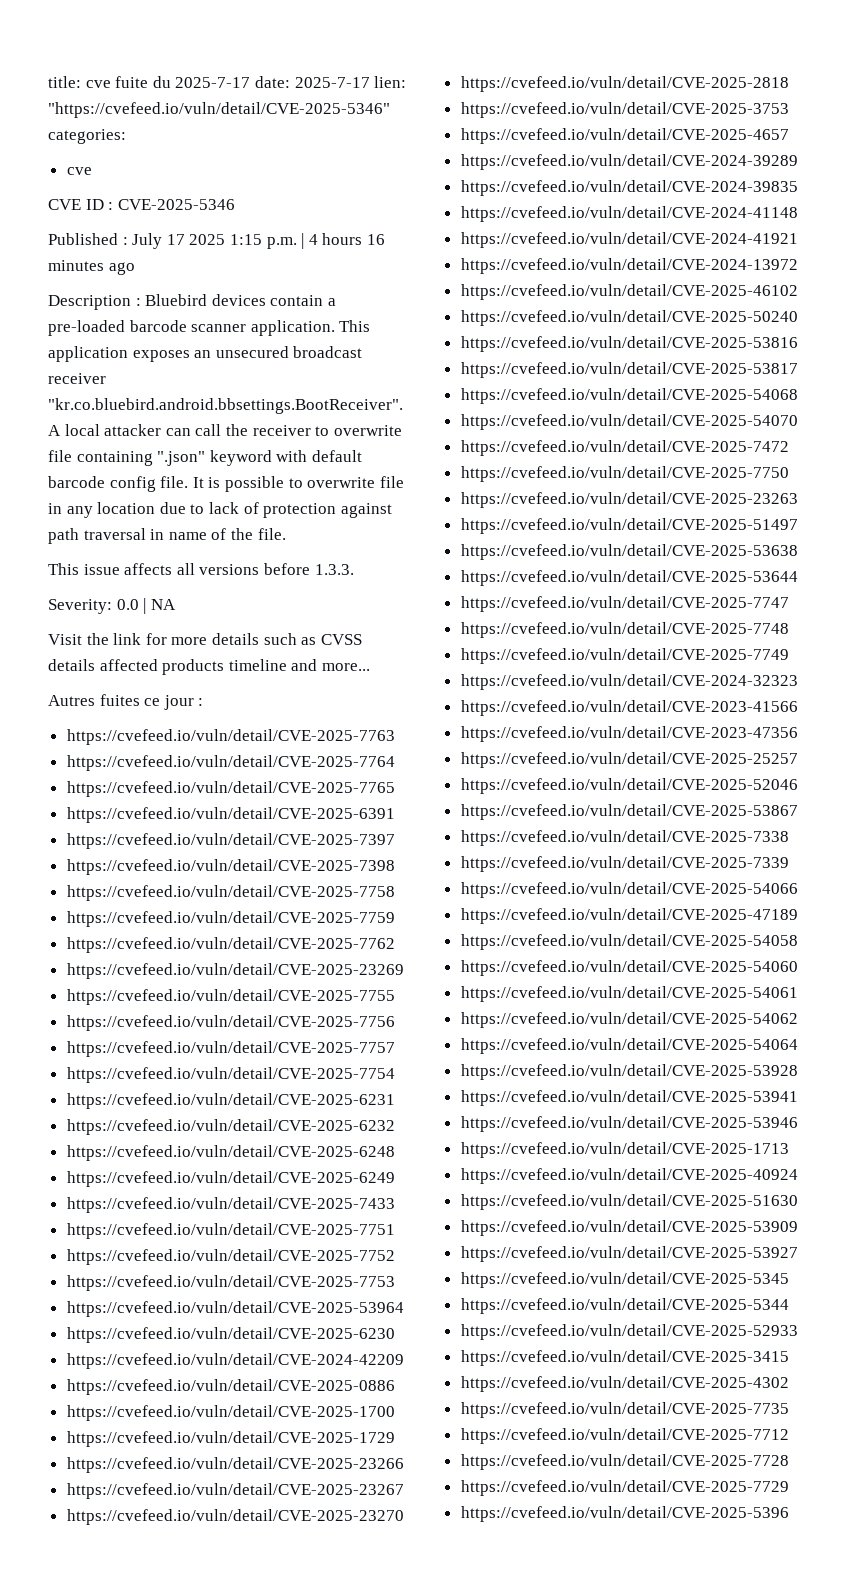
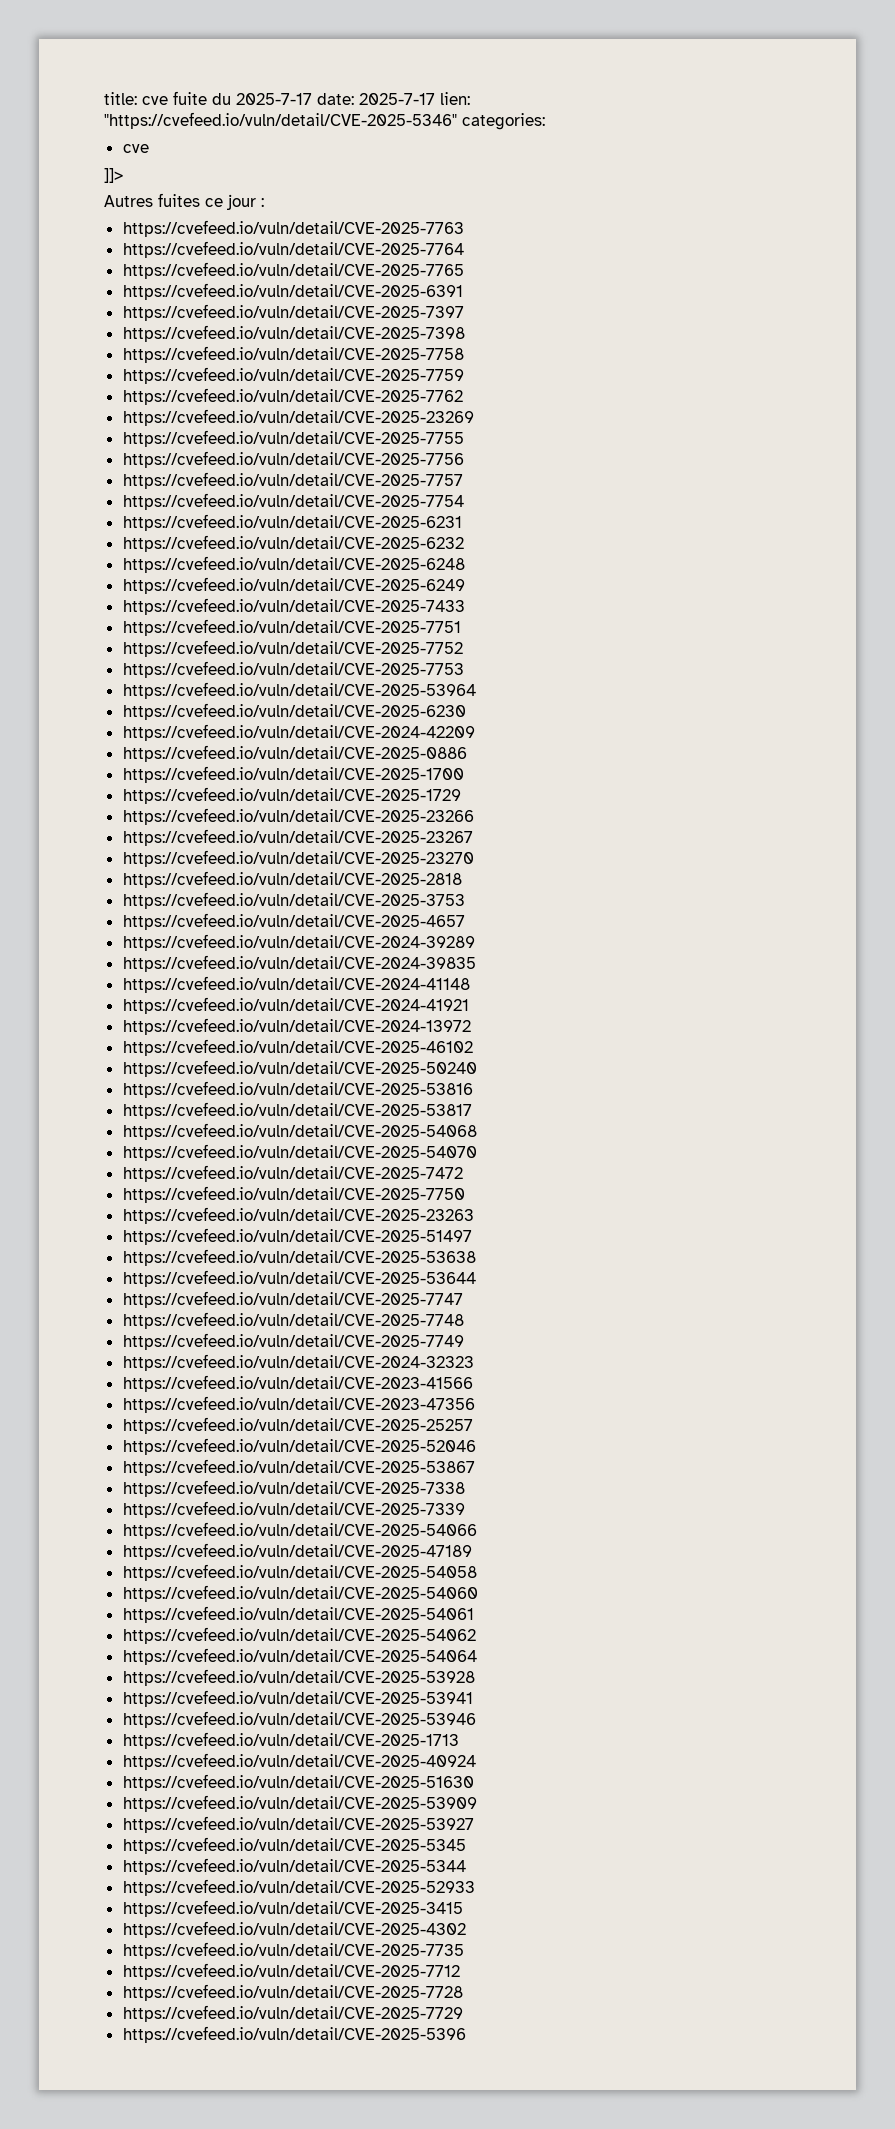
- CVE ID : CVE-2025-5346
- Published : July 17 2025 1:15 p.m. | 4 hours 16 minutes ago
- Description : Bluebird devices contain a pre-loaded barcode scanner application. This application exposes an unsecured broadcast receiver "kr.co.bluebird.android.bbsettings.BootReceiver". A local attacker can call the receiver to overwrite file containing ".json" keyword with default barcode config file. It is possible to overwrite file in any location due to lack of protection against path traversal in name of the file.
- This issue affects all versions before 1.3.3.
- Severity: 0.0 | NA
- Visit the link for more details such as CVSS details affected products timeline and more...
+ ]]>

